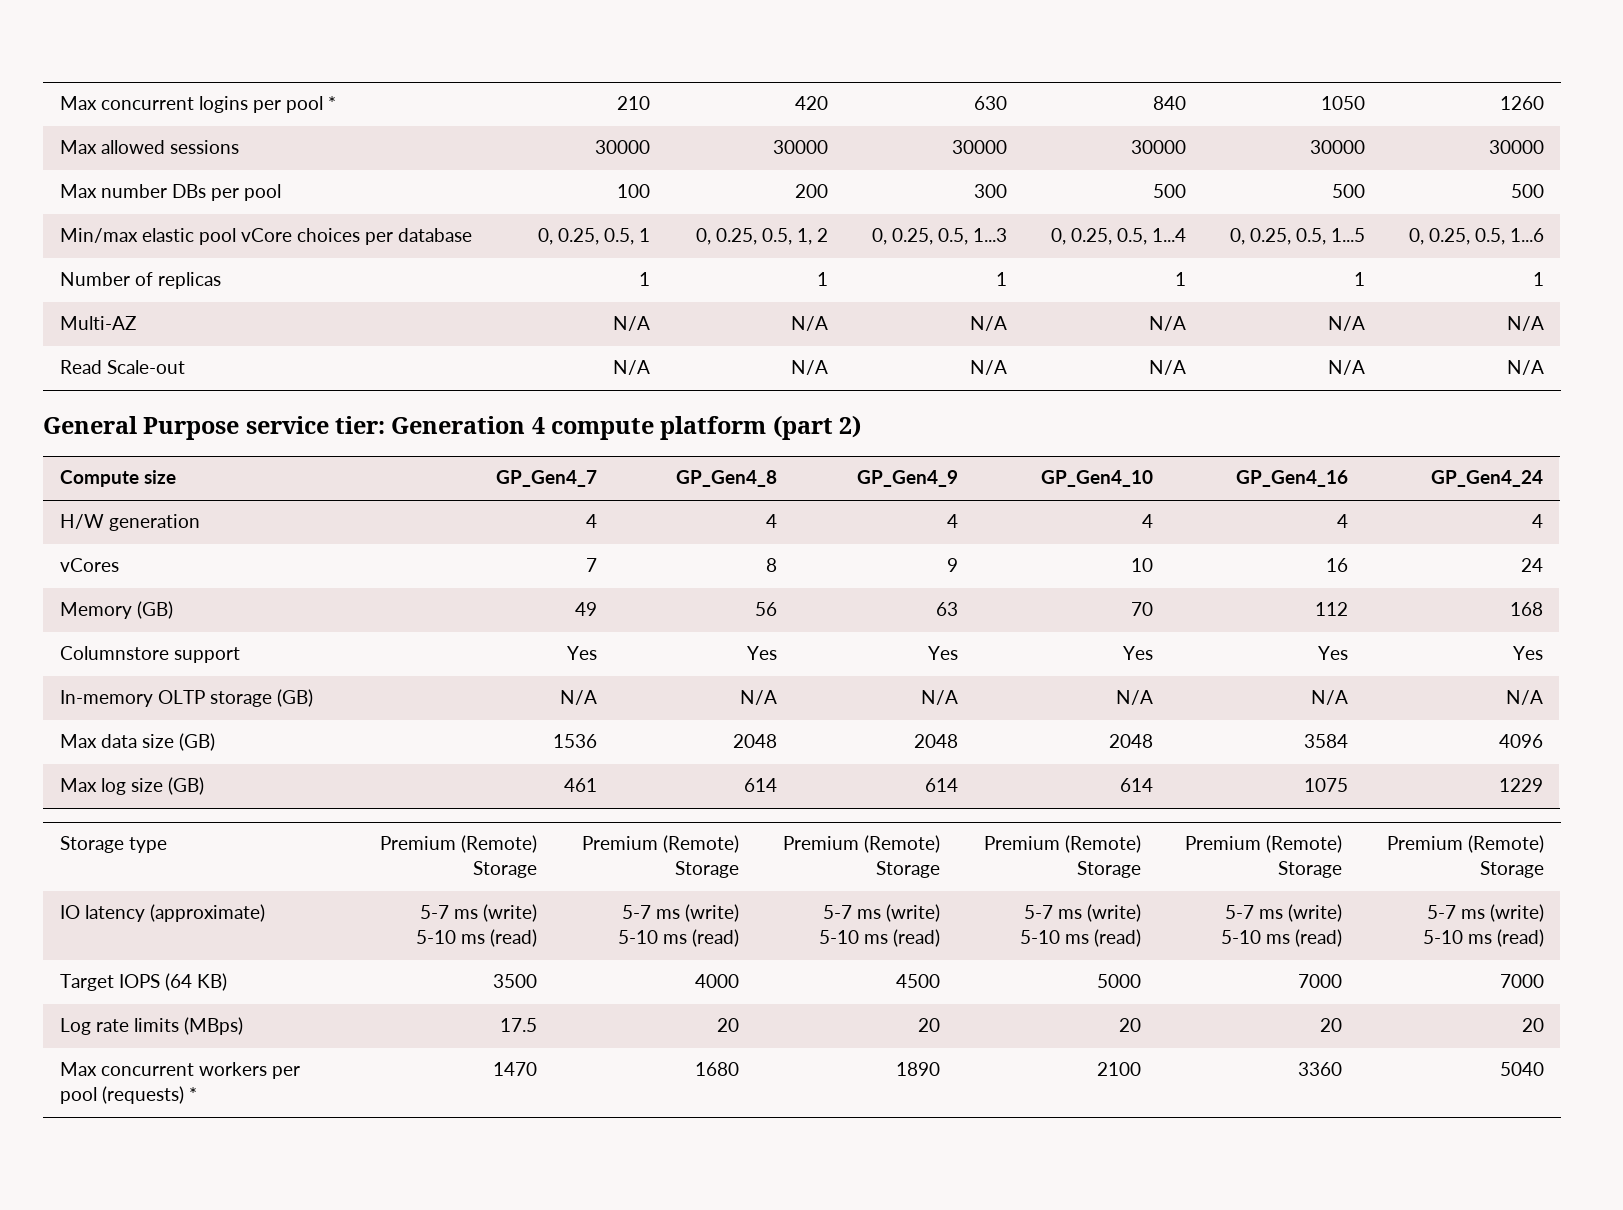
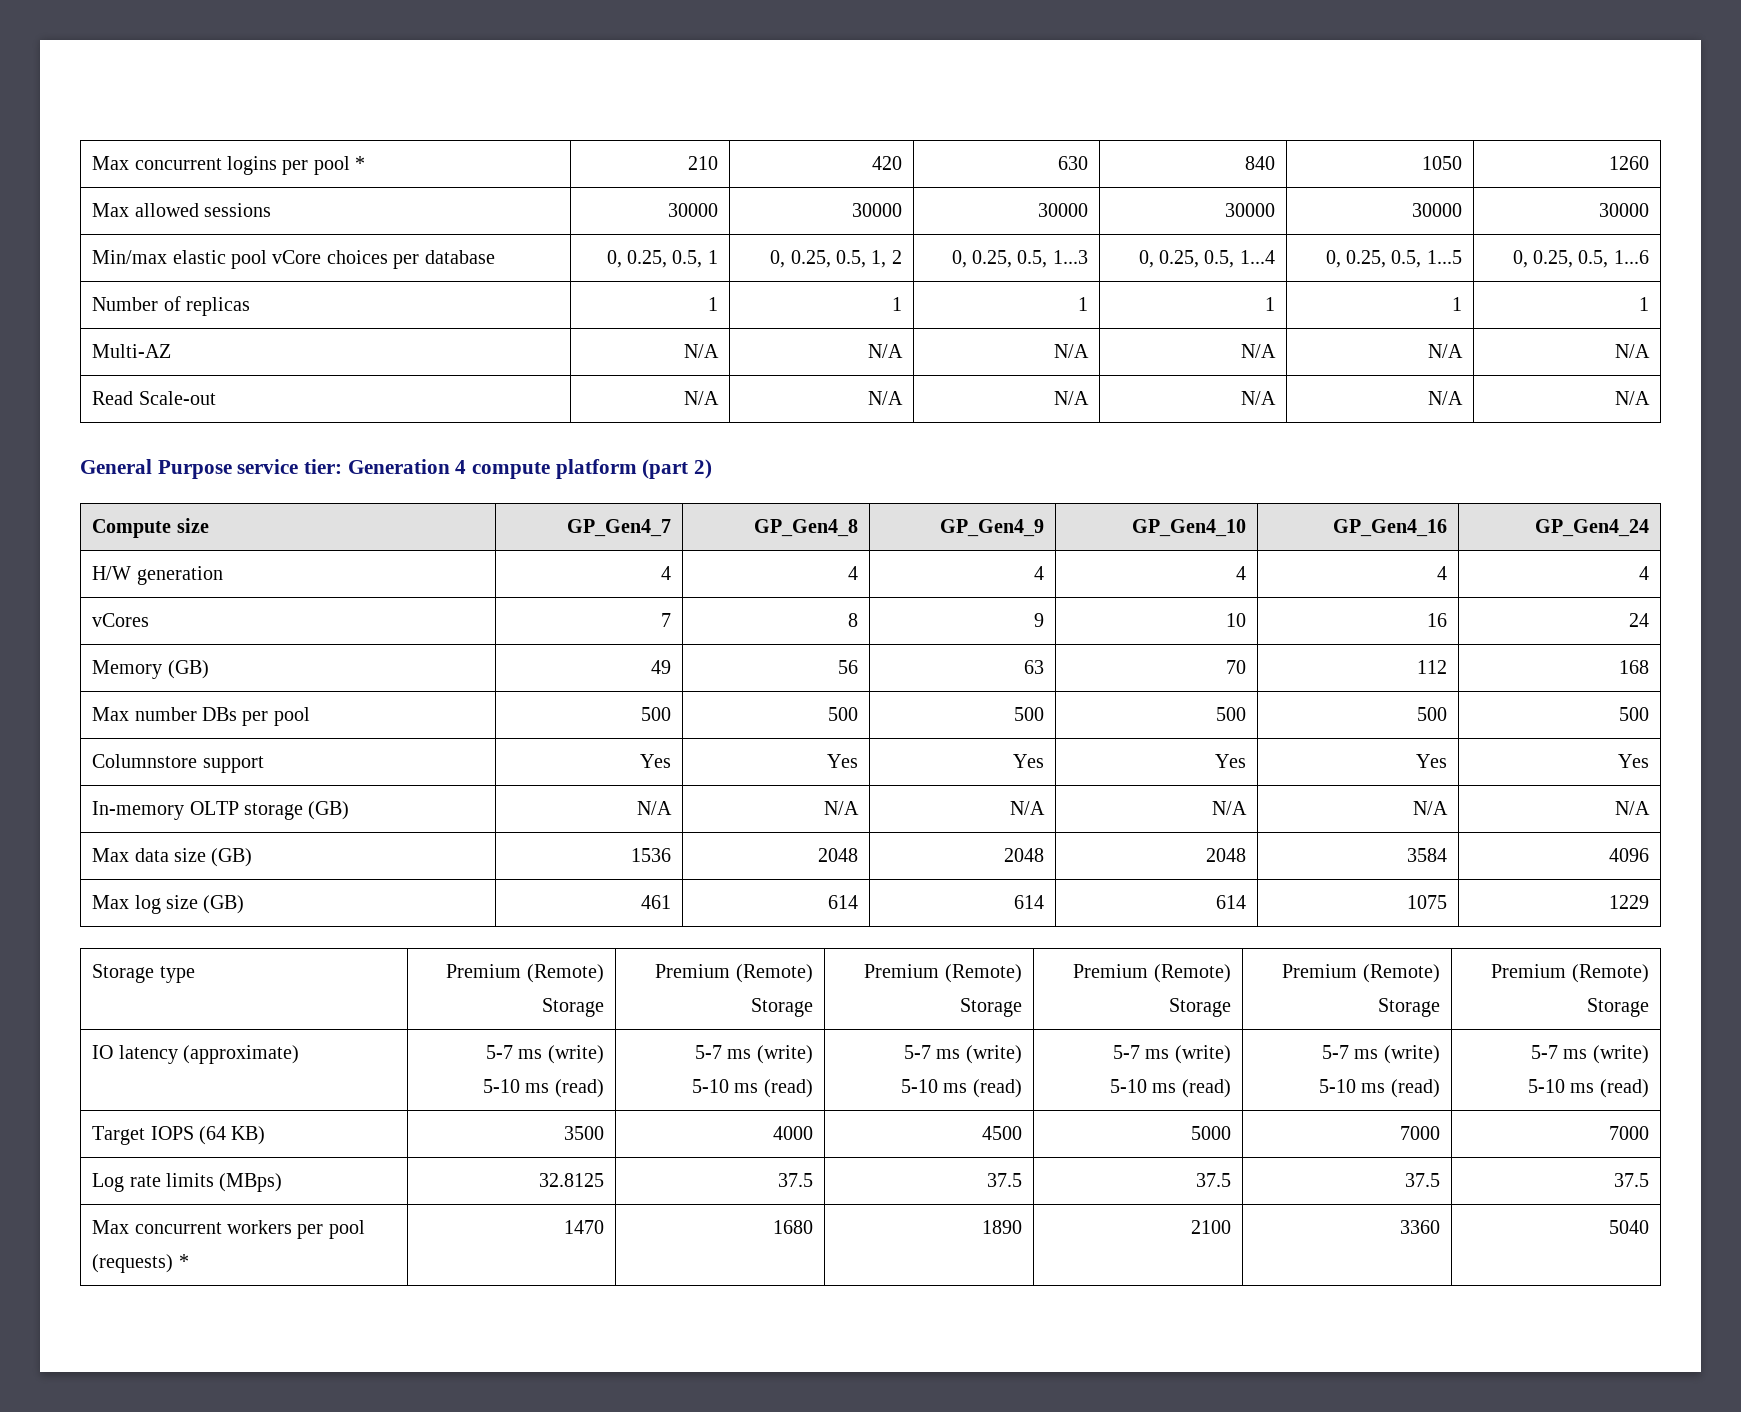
- Max number DBs per pool | 100 | 200 | 300 | 500 | 500 | 500
+ Max number DBs per pool | 500 | 500 | 500 | 500 | 500 | 500
- Log rate limits (MBps) | 17.5 | 20 | 20 | 20 | 20 | 20
+ Log rate limits (MBps) | 32.8125 | 37.5 | 37.5 | 37.5 | 37.5 | 37.5

